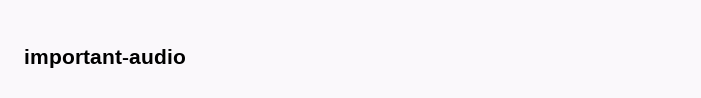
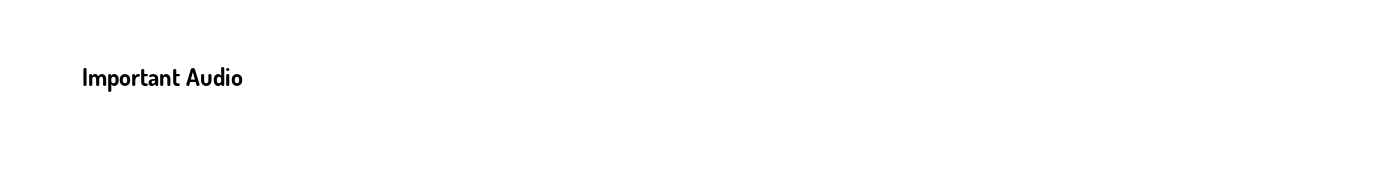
- important-audio
+ Important Audio

